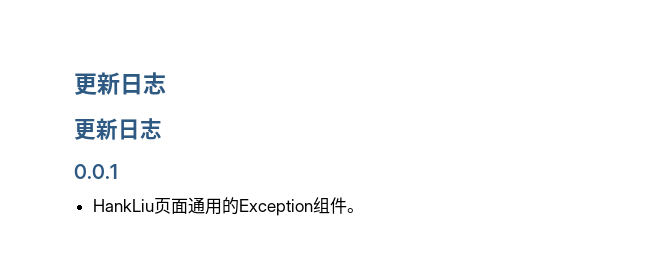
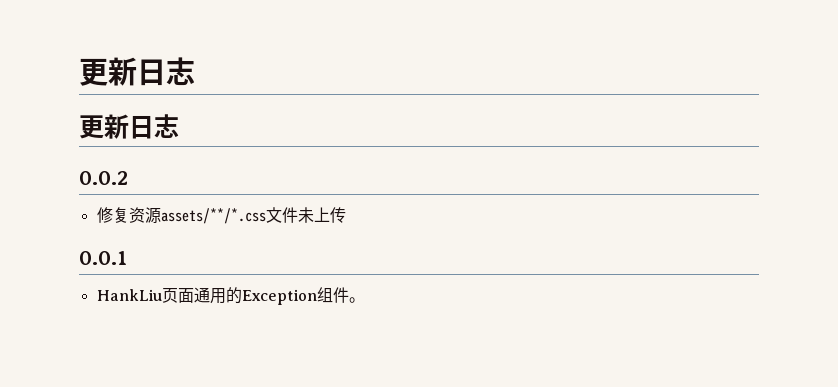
+ 0.0.2
+ 修复资源assets/**/*.css文件未上传

